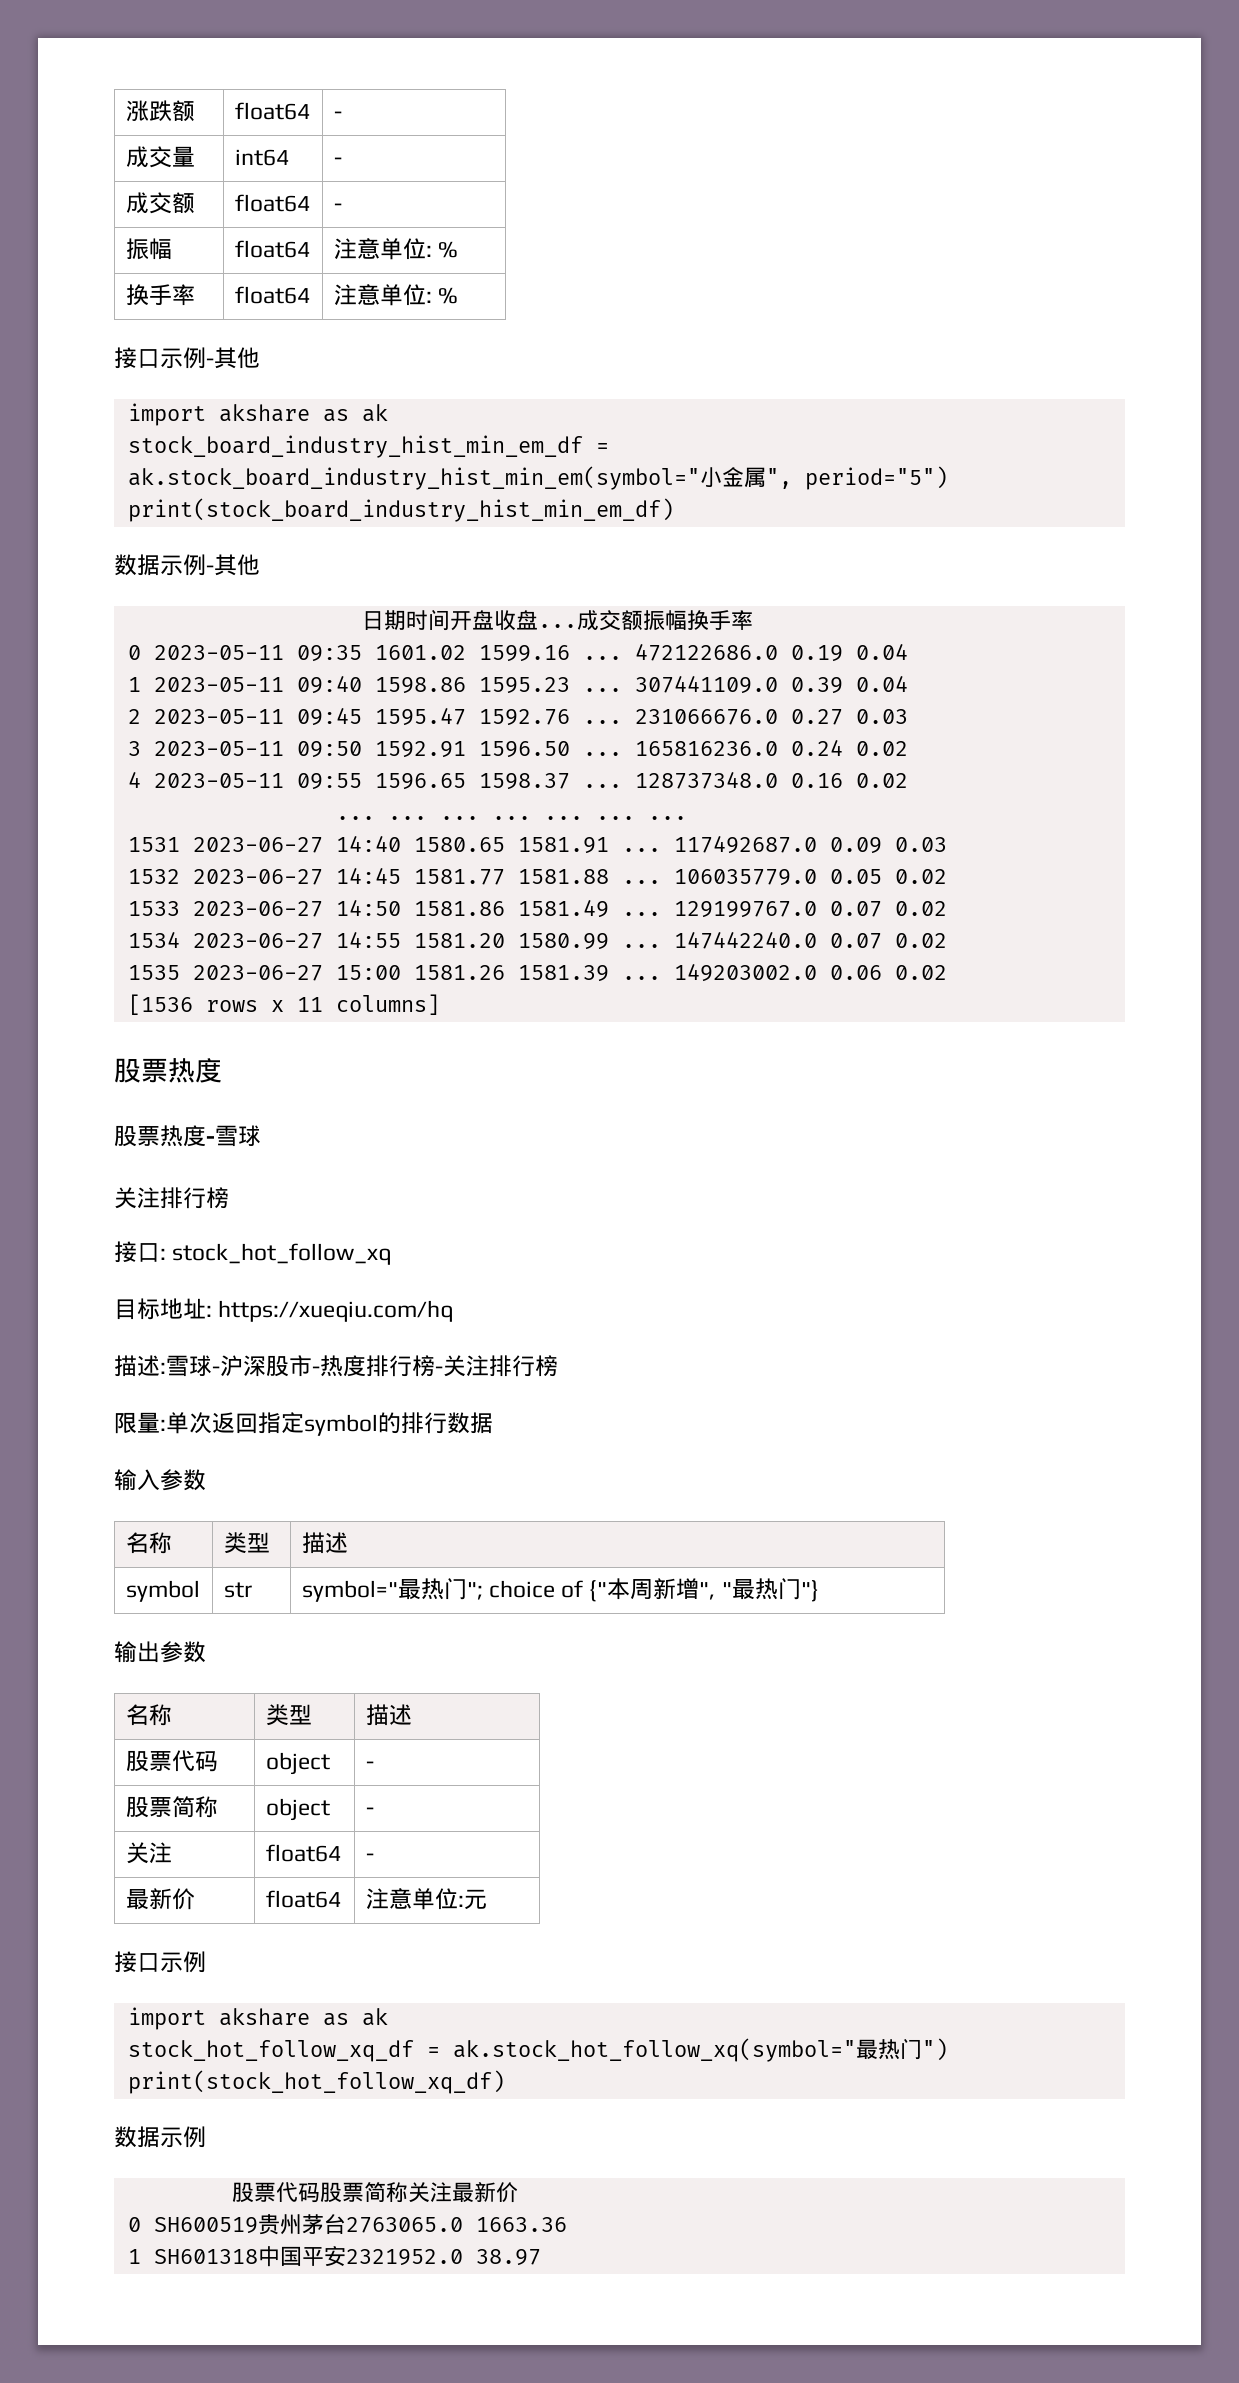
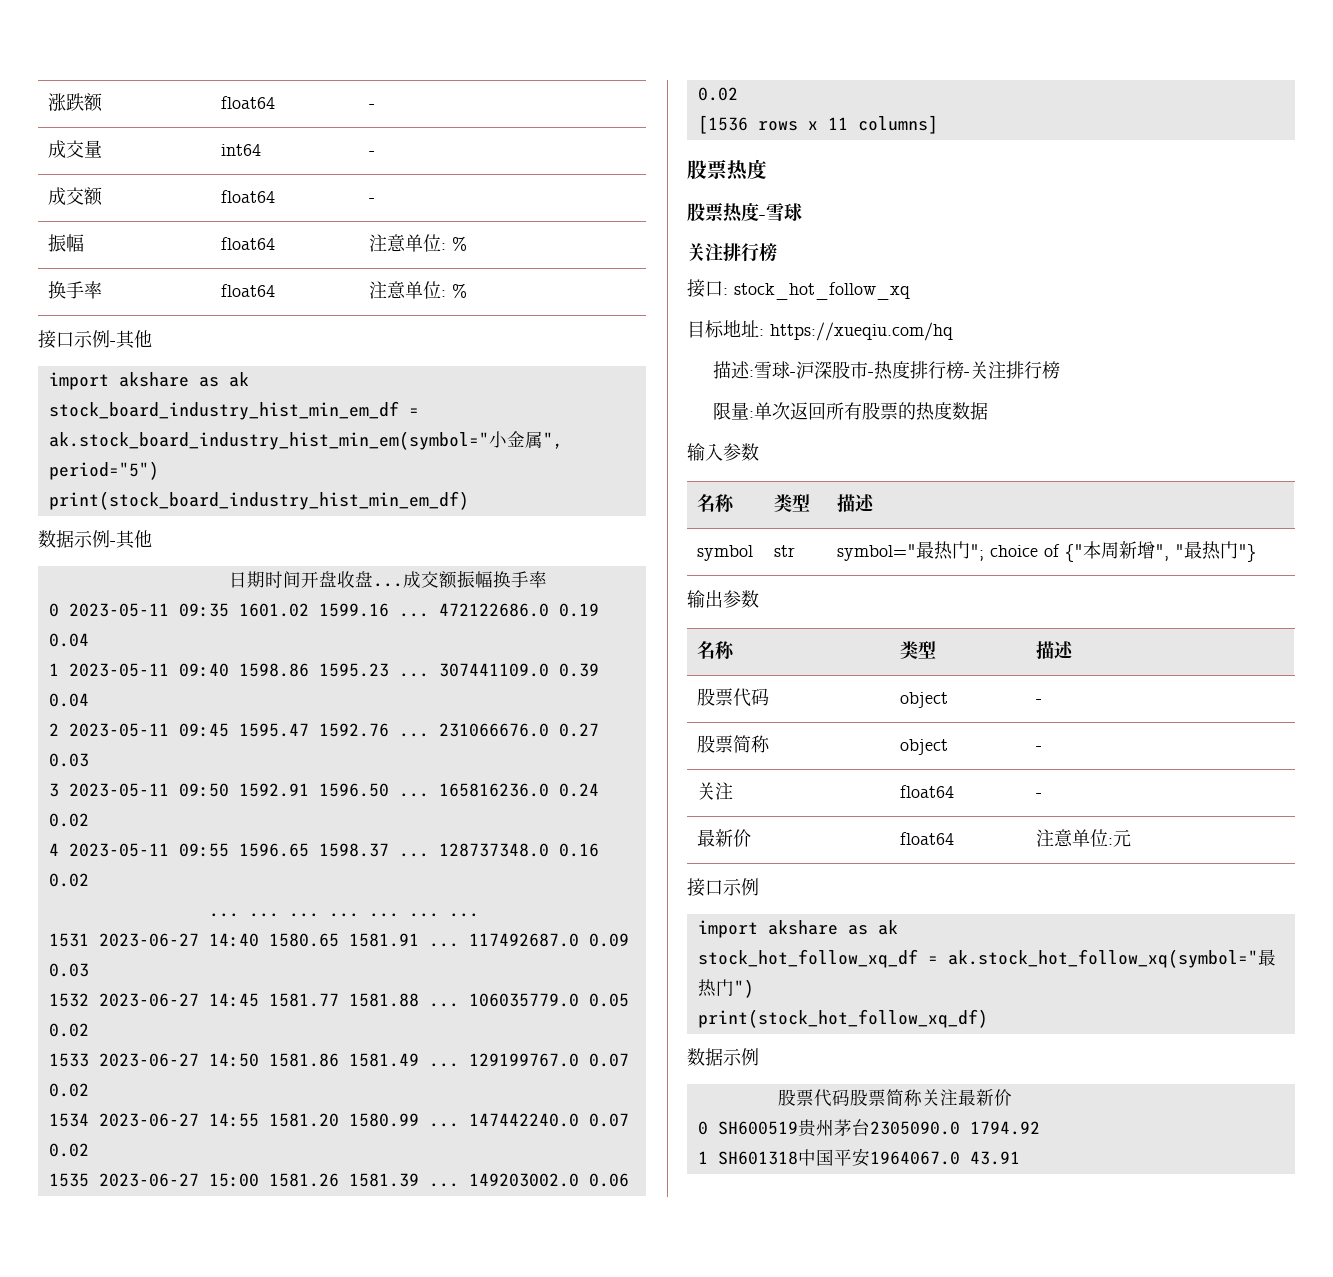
- 限量:单次返回指定symbol的排行数据
+ 限量:单次返回所有股票的热度数据
- 0 SH600519贵州茅台2763065.0 1663.36
+ 0 SH600519贵州茅台2305090.0 1794.92
- 1 SH601318中国平安2321952.0 38.97
+ 1 SH601318中国平安1964067.0 43.91

